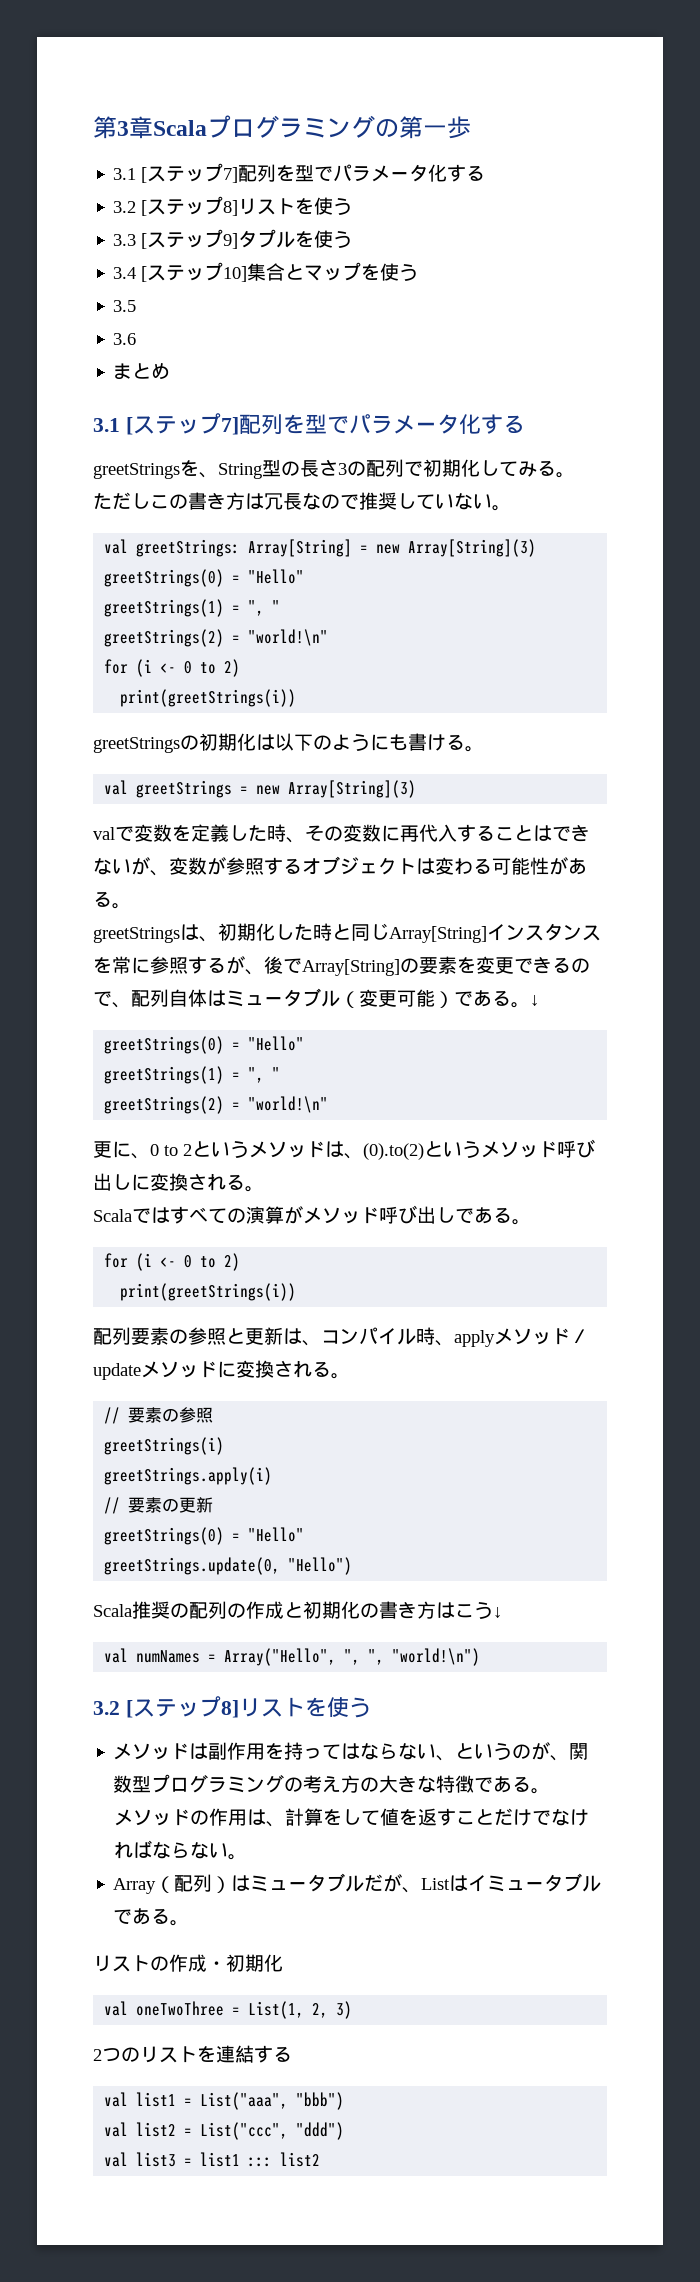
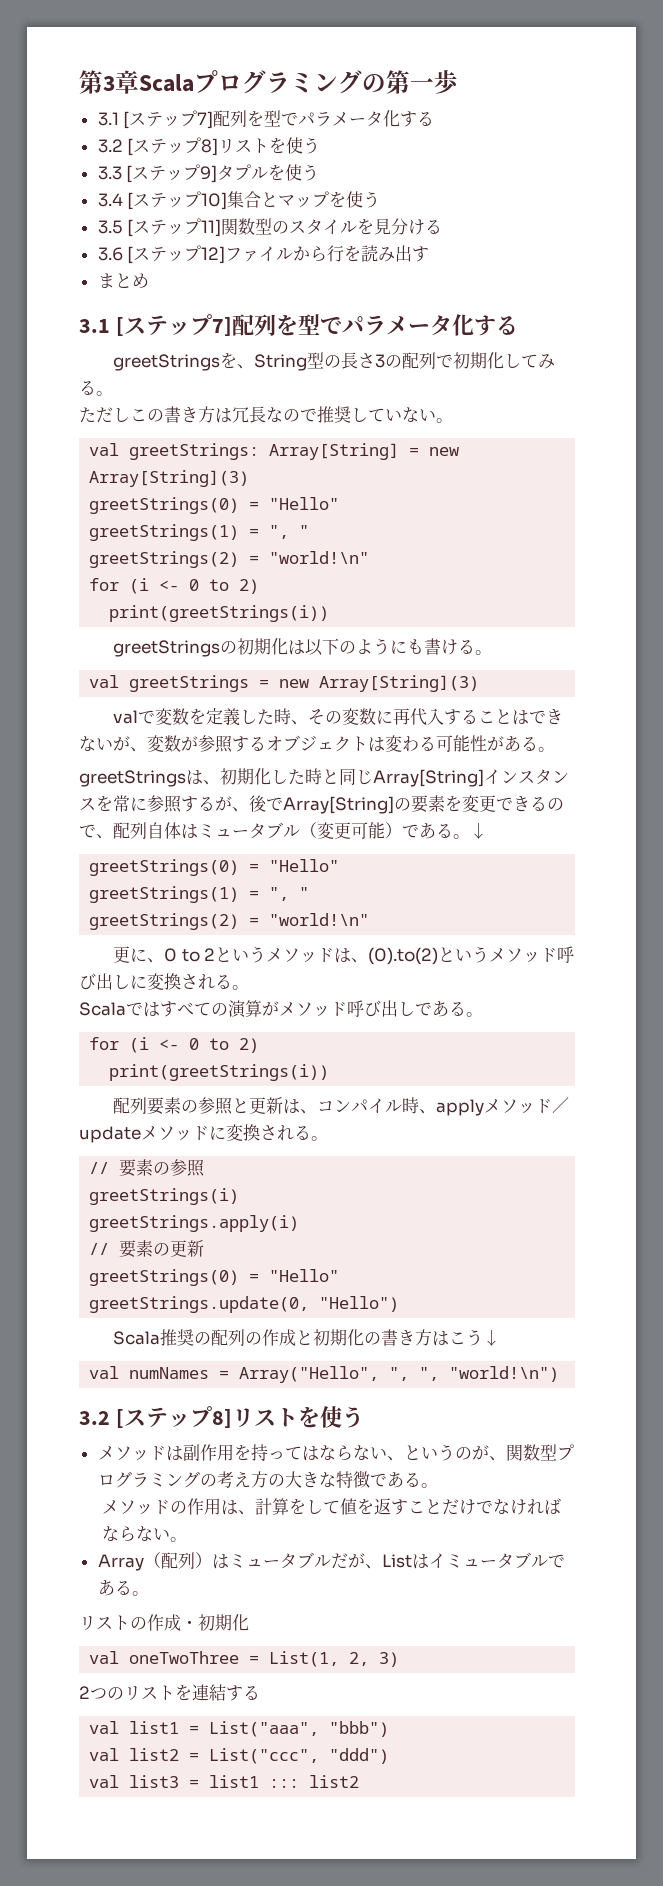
- 3.5
- 3.6
+ 3.5 [ステップ11]関数型のスタイルを見分ける
+ 3.6 [ステップ12]ファイルから行を読み出す

